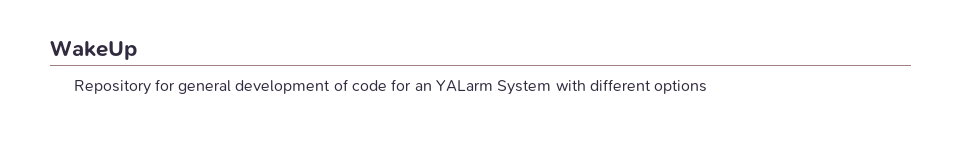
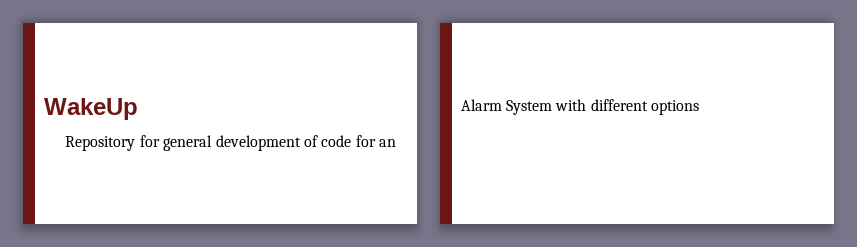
- Repository for general development of code for an YALarm System with different options
+ Repository for general development of code for an Alarm System with different options

